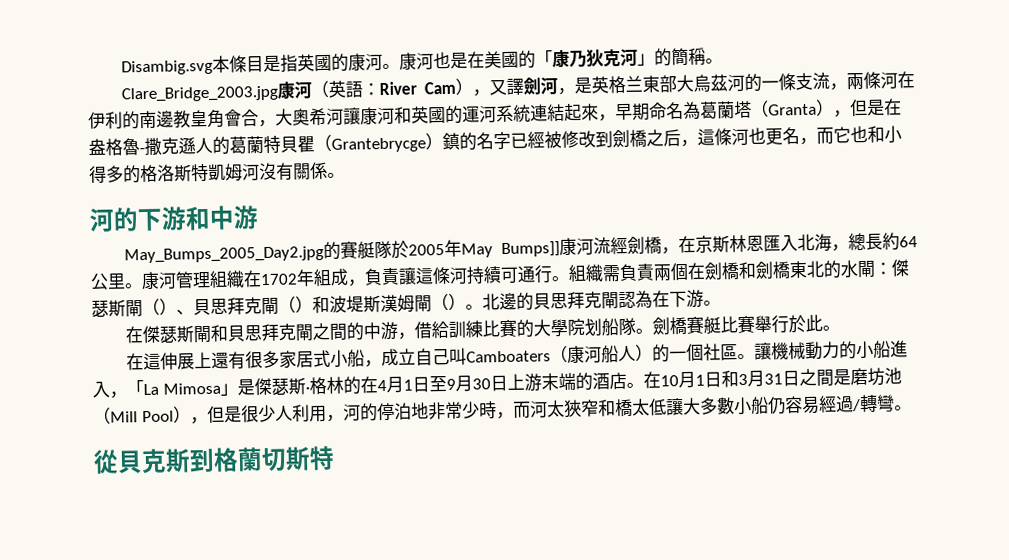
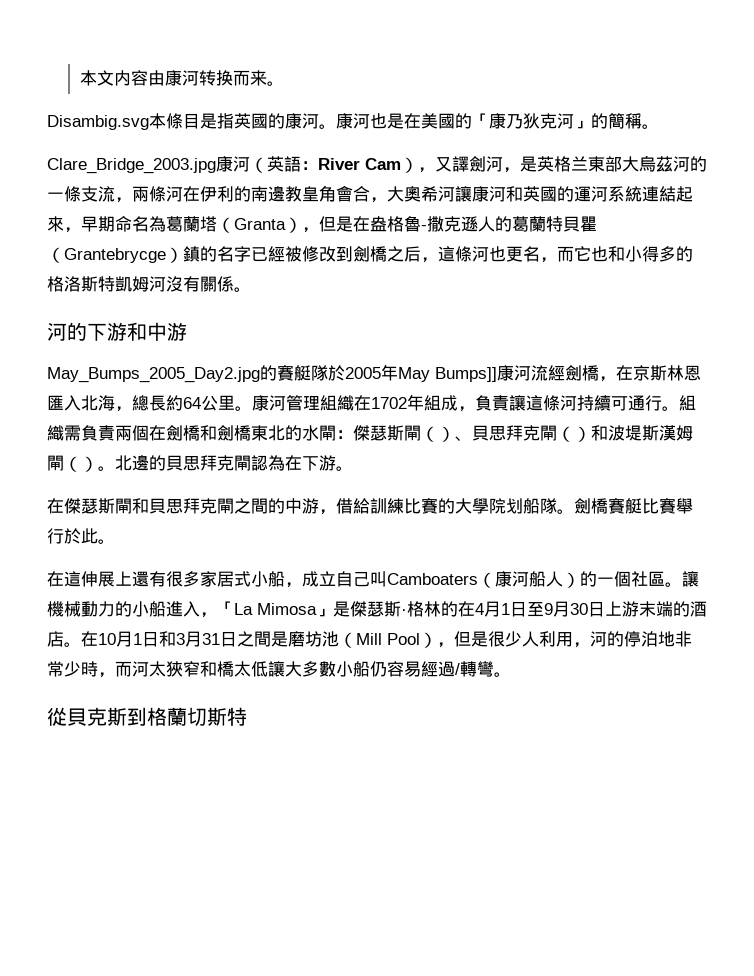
+ 本文内容由康河转换而来。

